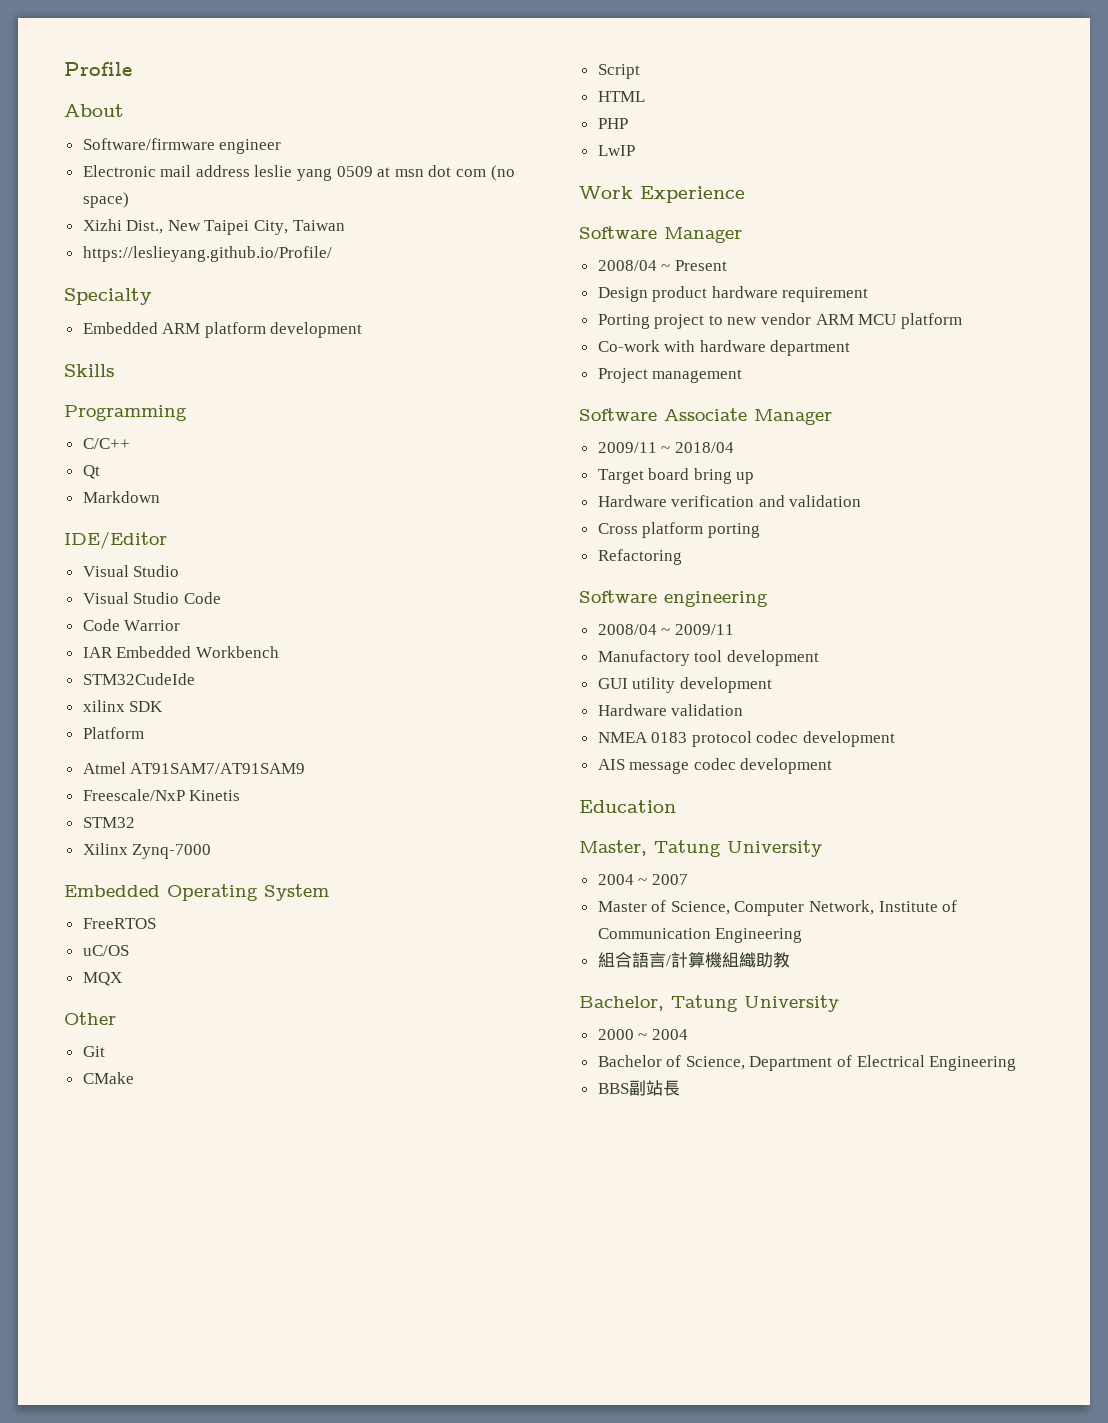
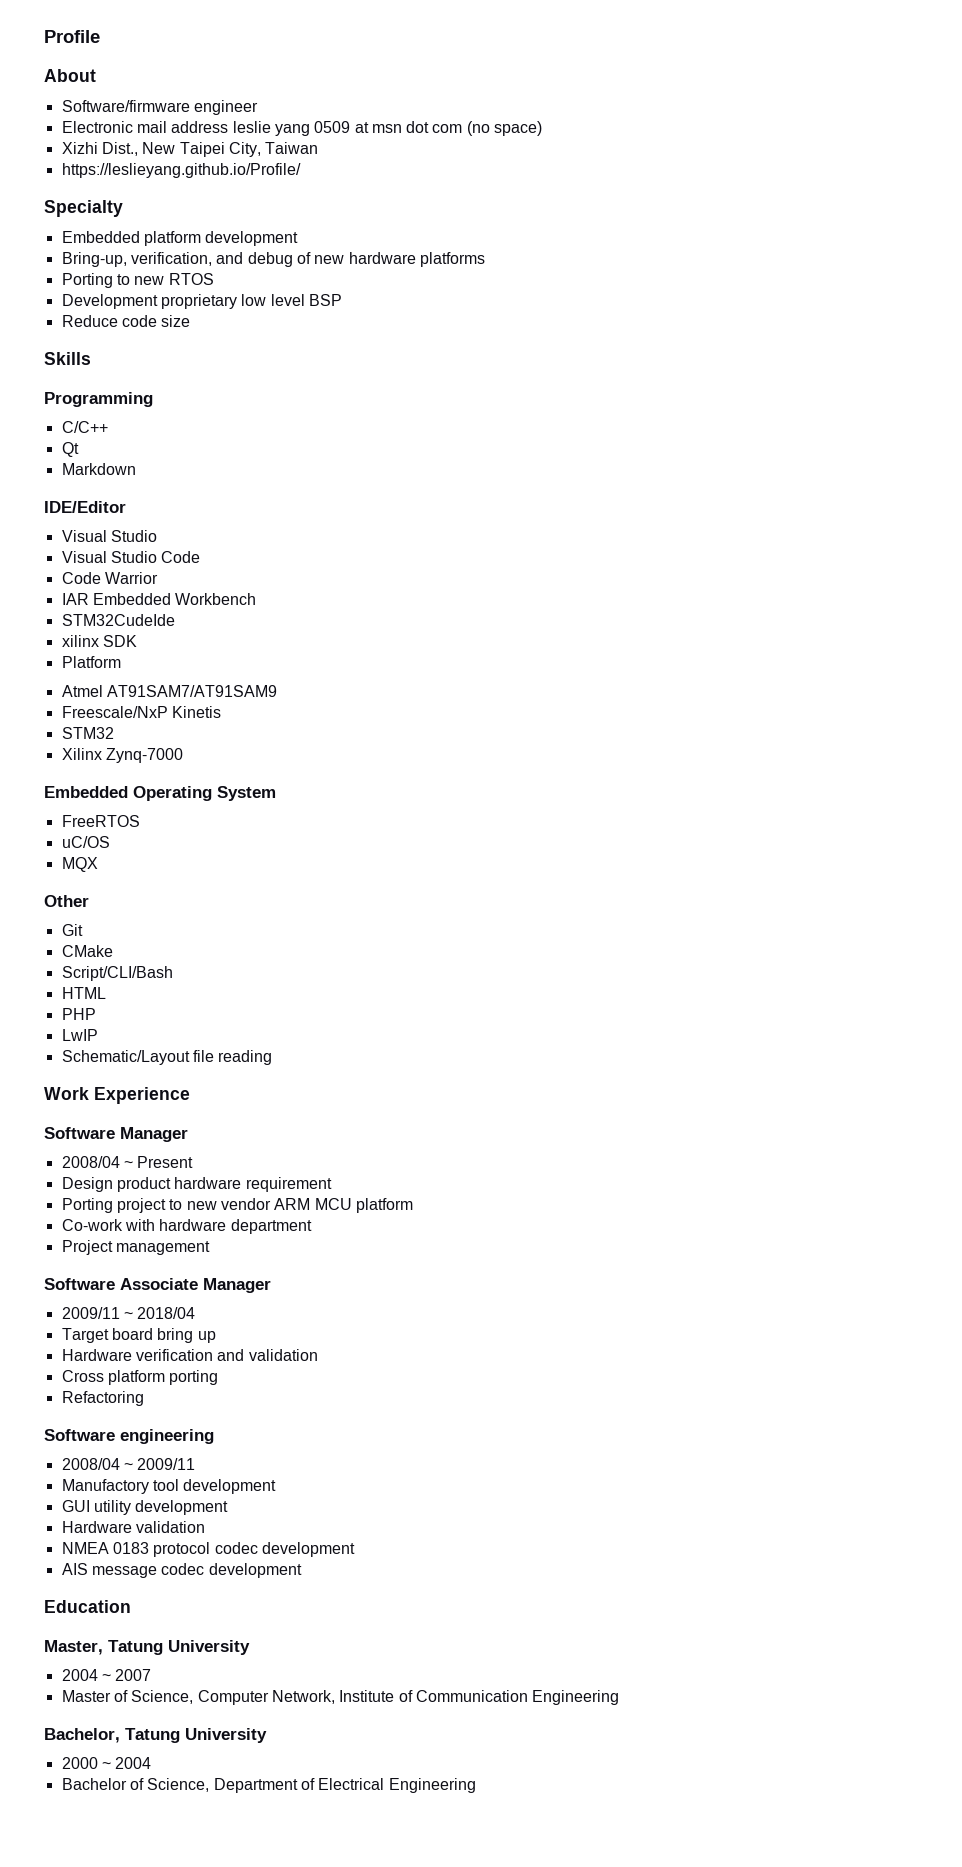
- Embedded ARM platform development
+ Embedded platform development
+ Bring-up, verification, and debug of new hardware platforms
+ Porting to new RTOS
+ Development proprietary low level BSP
+ Reduce code size
- Script
+ Script/CLI/Bash
+ Schematic/Layout file reading
- 組合語言/計算機組織助教
- BBS副站長

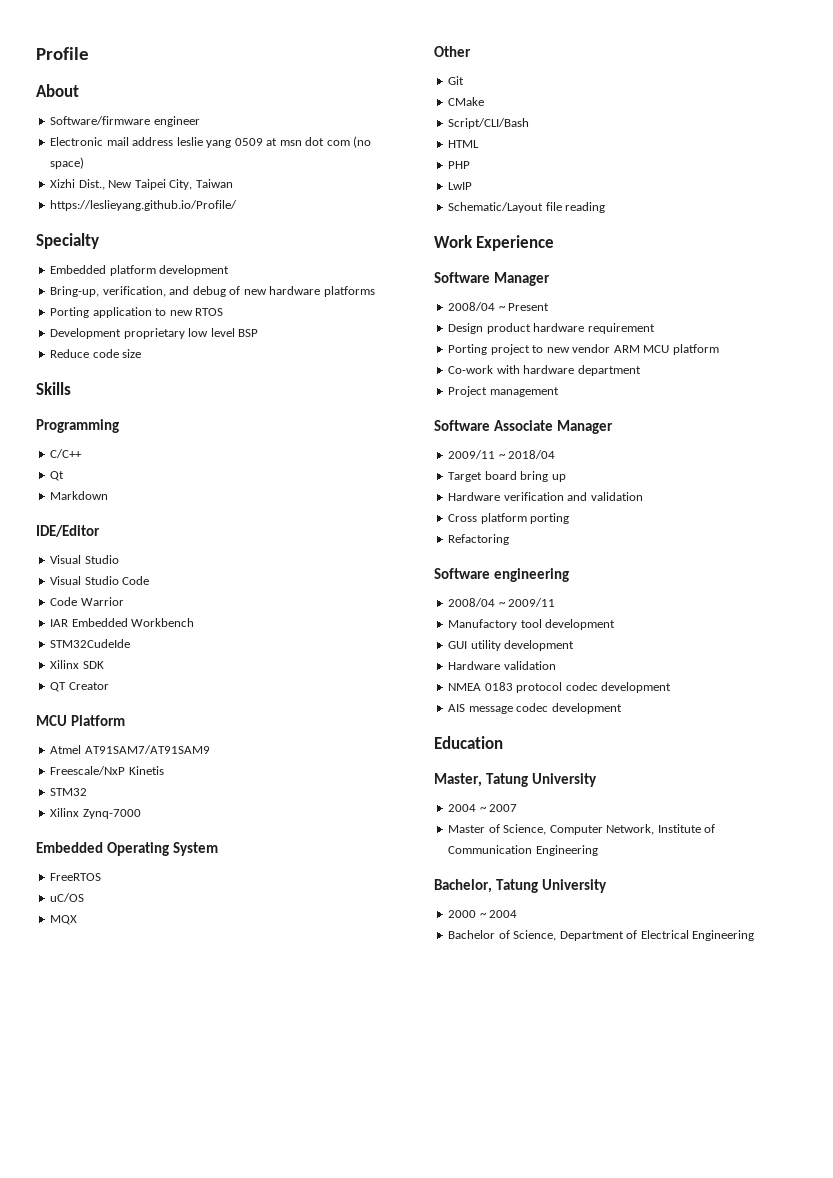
- Porting to new RTOS
+ Porting application to new RTOS
- xilinx SDK
+ Xilinx SDK
- Platform
+ QT Creator
+ MCU Platform

